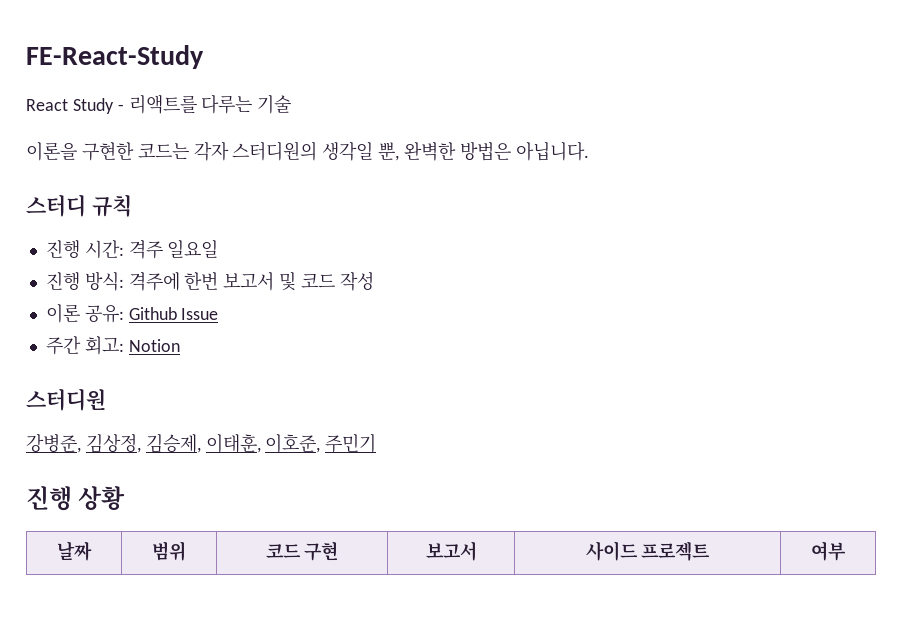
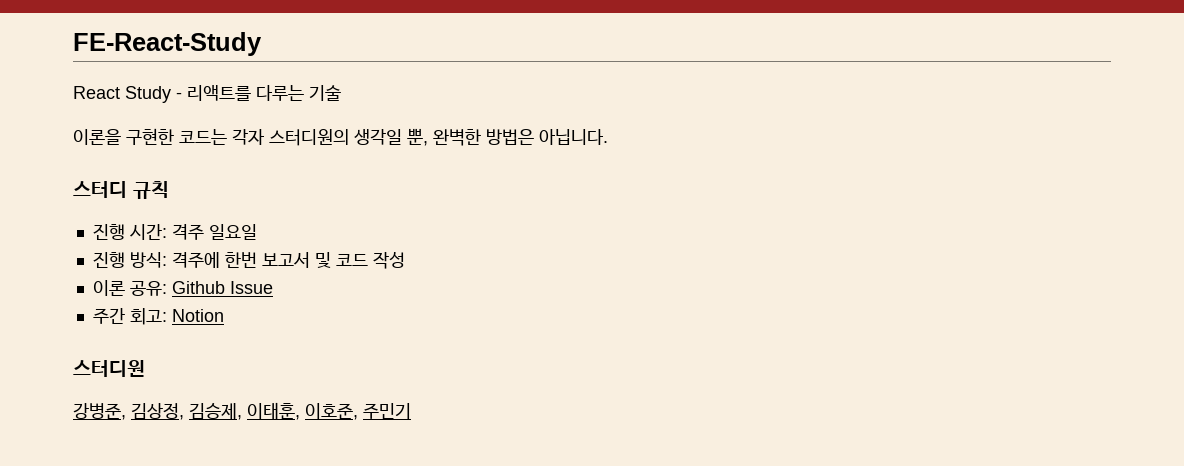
- 진행 상황
- 날짜 | 범위 | 코드 구현 | 보고서 | 사이드 프로젝트 | 여부

